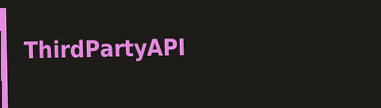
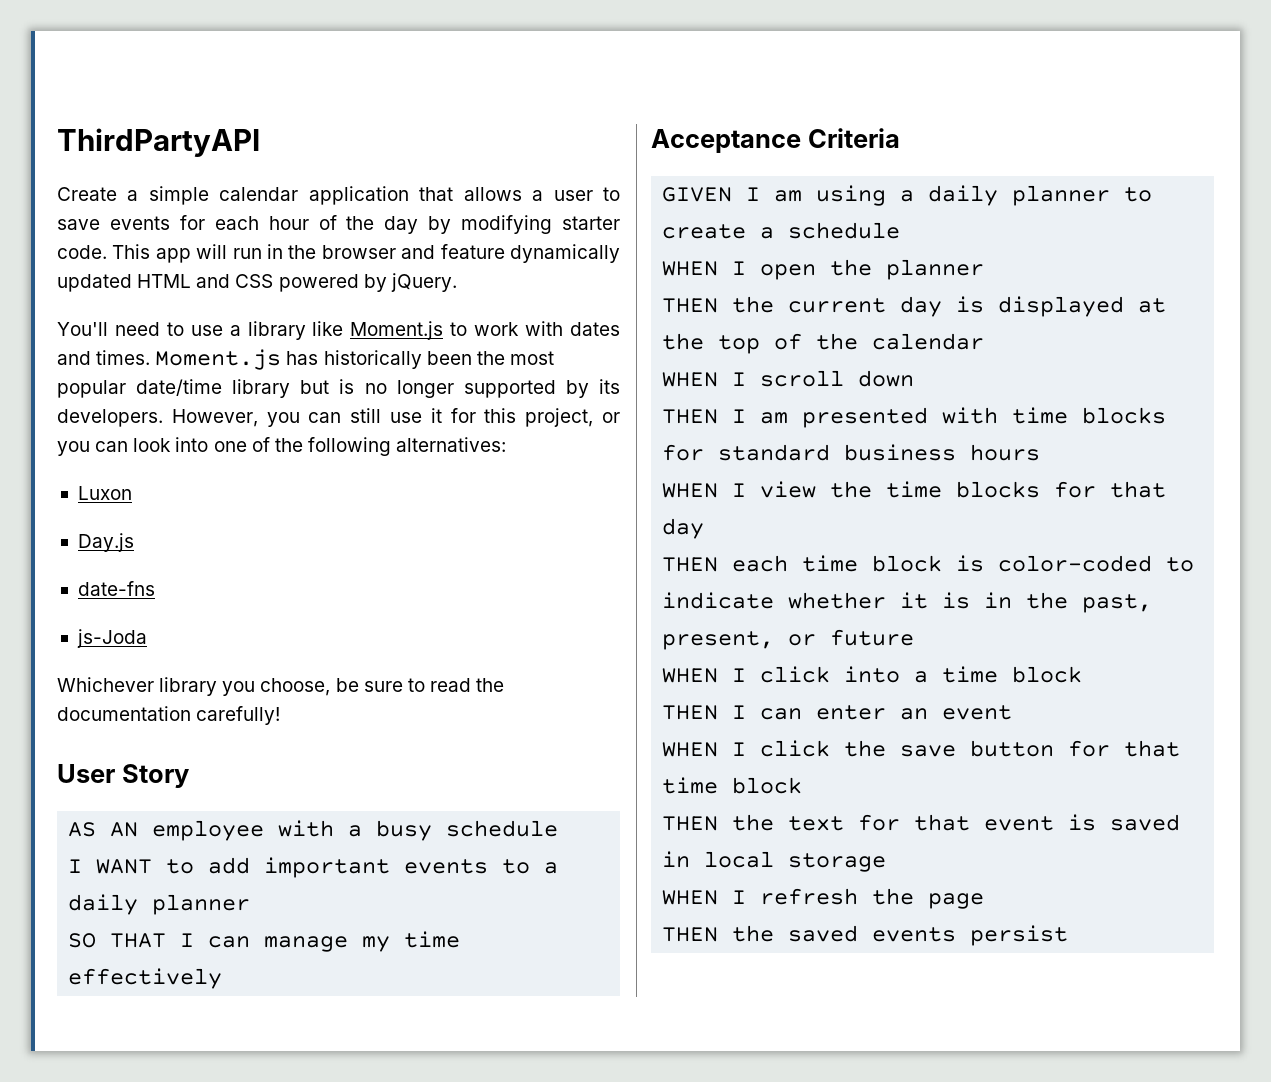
+ Create a simple calendar application that allows a user to save events for each hour of the day by modifying starter code. This app will run in the browser and feature dynamically updated HTML and CSS powered by jQuery.
+ You'll need to use a library like Moment.js to work with dates and times. Moment.js has historically been the most popular date/time library but is no longer supported by its developers. However, you can still use it for this project, or you can look into one of the following alternatives:
+ Luxon
+ Day.js
+ date-fns
+ js-Joda
+ Whichever library you choose, be sure to read the documentation carefully!
+ User Story
+ AS AN employee with a busy schedule
+ I WANT to add important events to a daily planner
+ SO THAT I can manage my time effectively
+ Acceptance Criteria
+ GIVEN I am using a daily planner to create a schedule
+ WHEN I open the planner
+ THEN the current day is displayed at the top of the calendar
+ WHEN I scroll down
+ THEN I am presented with time blocks for standard business hours
+ WHEN I view the time blocks for that day
+ THEN each time block is color-coded to indicate whether it is in the past, present, or future
+ WHEN I click into a time block
+ THEN I can enter an event
+ WHEN I click the save button for that time block
+ THEN the text for that event is saved in local storage
+ WHEN I refresh the page
+ THEN the saved events persist

